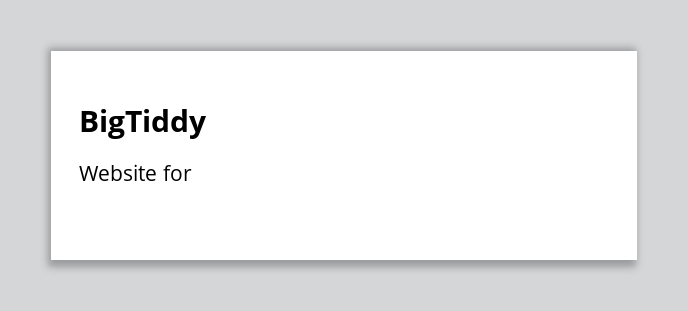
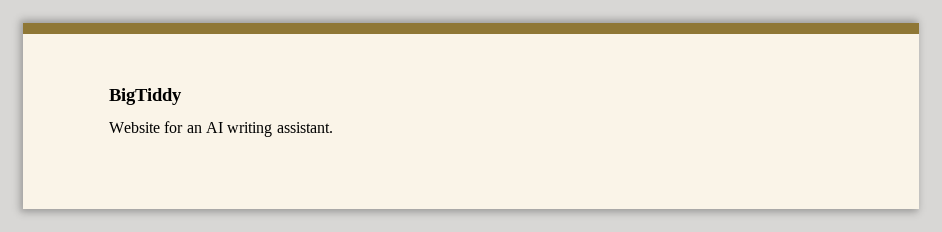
- Website for
+ Website for an AI writing assistant.

